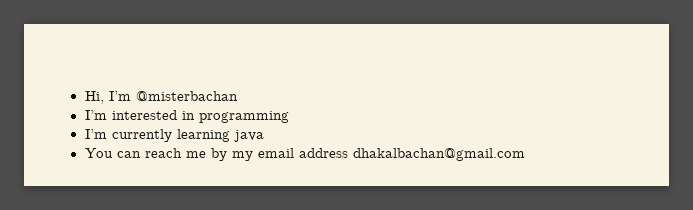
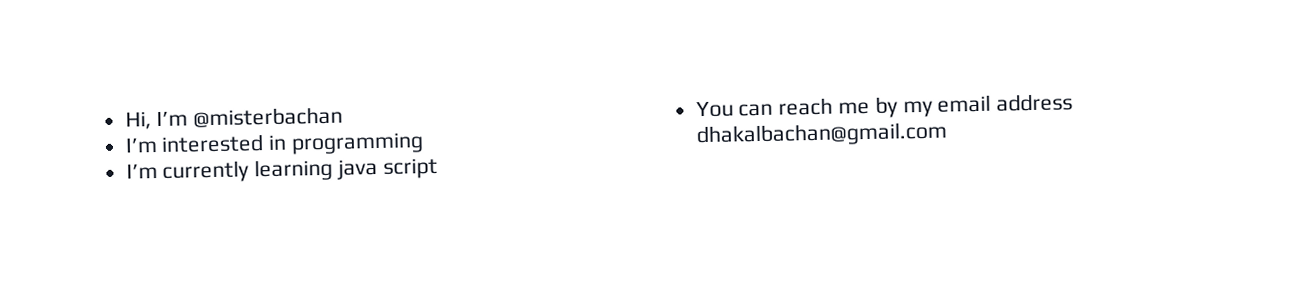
- I’m currently learning java
+ I’m currently learning java script

